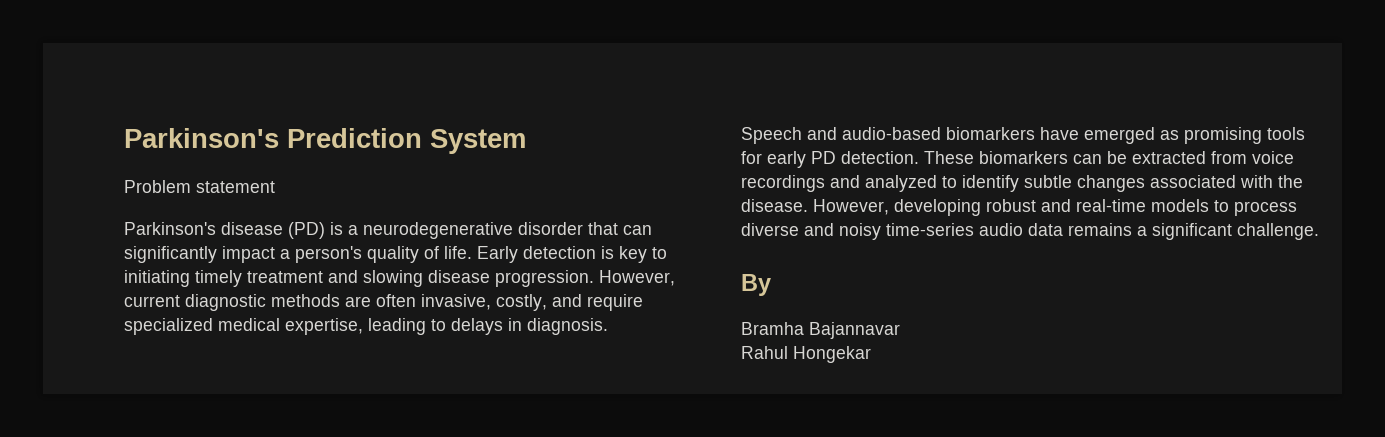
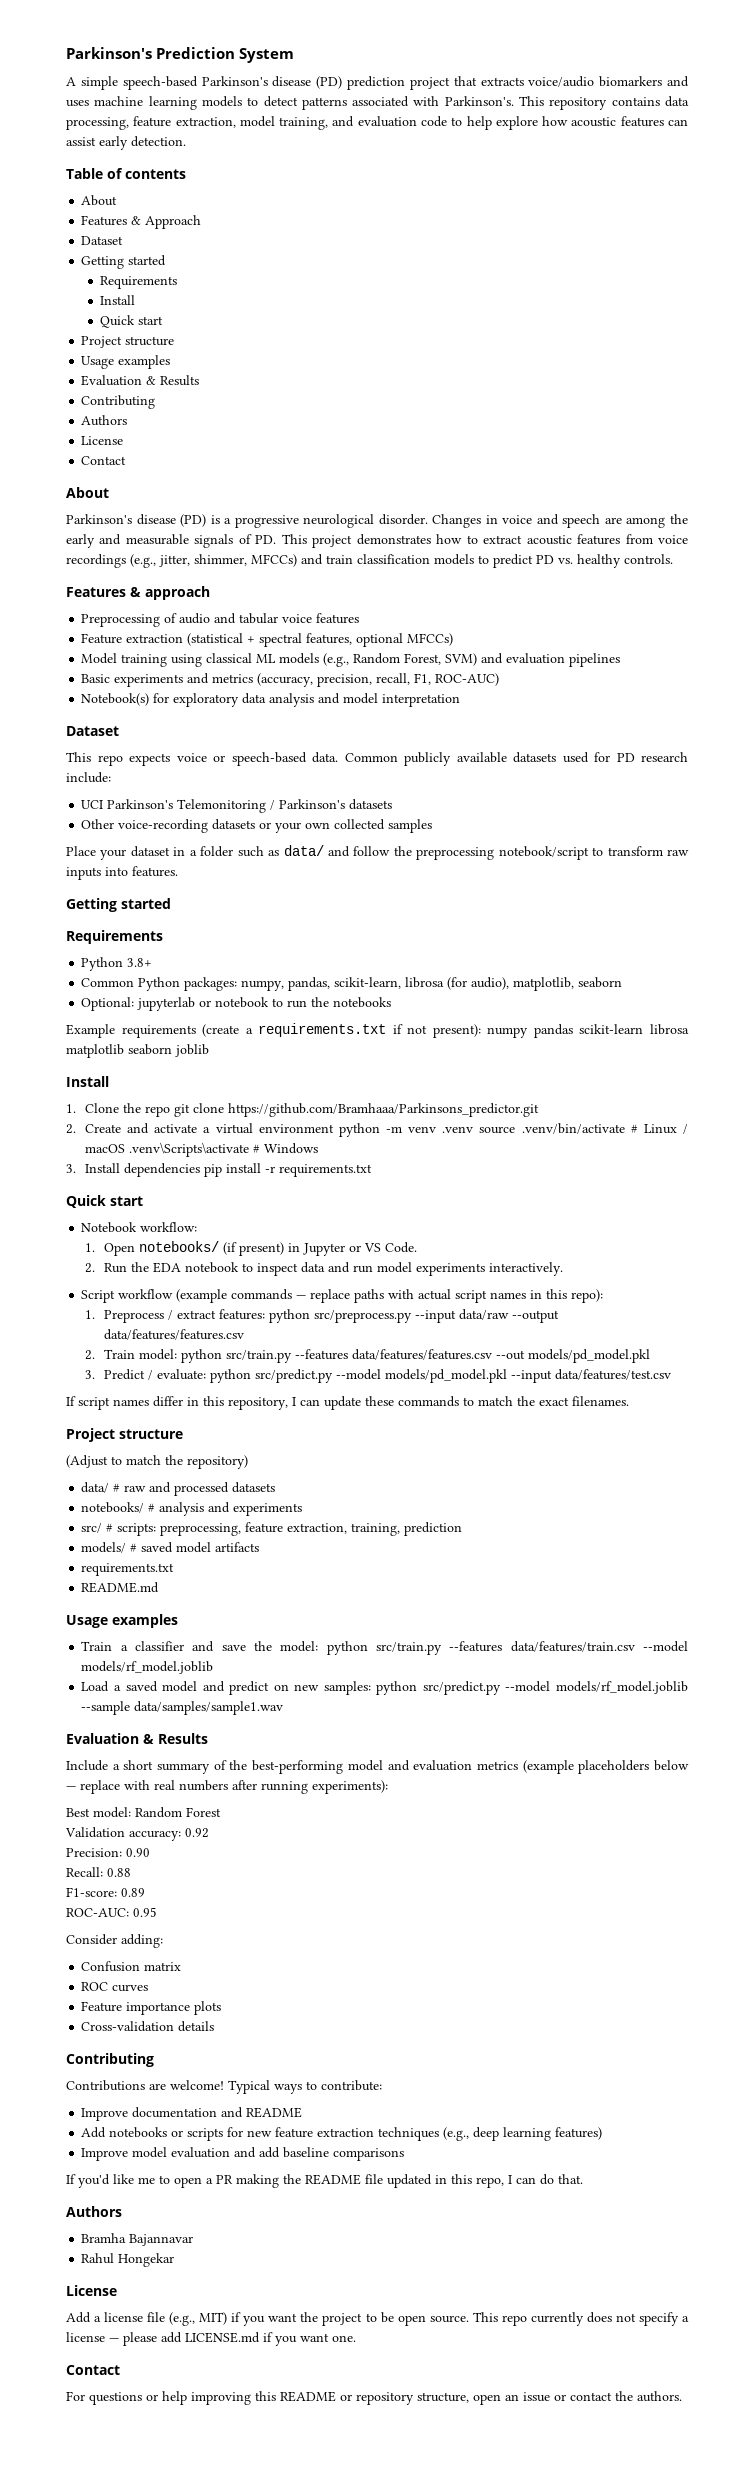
- Problem statement
+ A simple speech-based Parkinson's disease (PD) prediction project that extracts voice/audio biomarkers and uses machine learning models to detect patterns associated with Parkinson's. This repository contains data processing, feature extraction, model training, and evaluation code to help explore how acoustic features can assist early detection.
+ Table of contents
+ About
+ Features & Approach
+ Dataset
+ Getting started
+ Requirements
+ Install
+ Quick start
+ Project structure
+ Usage examples
+ Evaluation & Results
+ Contributing
+ Authors
+ License
+ Contact
+ About
- Parkinson's disease (PD) is a neurodegenerative disorder that can significantly impact a person's quality of life. Early detection is key to initiating timely treatment and slowing disease progression. However, current diagnostic methods are often invasive, costly, and require specialized medical expertise, leading to delays in diagnosis.
- Speech and audio-based biomarkers have emerged as promising tools for early PD detection. These biomarkers can be extracted from voice recordings and analyzed to identify subtle changes associated with the disease. However, developing robust and real-time models to process diverse and noisy time-series audio data remains a significant challenge.
- By
+ Parkinson's disease (PD) is a progressive neurological disorder. Changes in voice and speech are among the early and measurable signals of PD. This project demonstrates how to extract acoustic features from voice recordings (e.g., jitter, shimmer, MFCCs) and train classification models to predict PD vs. healthy controls.
+ Features & approach
+ Preprocessing of audio and tabular voice features
+ Feature extraction (statistical + spectral features, optional MFCCs)
+ Model training using classical ML models (e.g., Random Forest, SVM) and evaluation pipelines
+ Basic experiments and metrics (accuracy, precision, recall, F1, ROC-AUC)
+ Notebook(s) for exploratory data analysis and model interpretation
+ Dataset
+ This repo expects voice or speech-based data. Common publicly available datasets used for PD research include:
+ UCI Parkinson's Telemonitoring / Parkinson's datasets
+ Other voice-recording datasets or your own collected samples
+ Place your dataset in a folder such as data/ and follow the preprocessing notebook/script to transform raw inputs into features.
+ Getting started
+ Requirements
+ Python 3.8+
+ Common Python packages: numpy, pandas, scikit-learn, librosa (for audio), matplotlib, seaborn
+ Optional: jupyterlab or notebook to run the notebooks
+ Example requirements (create a requirements.txt if not present): numpy pandas scikit-learn librosa matplotlib seaborn joblib
+ Install
+ 1. Clone the repo git clone https://github.com/Bramhaaa/Parkinsons_predictor.git
+ 2. Create and activate a virtual environment python -m venv .venv source .venv/bin/activate # Linux / macOS .venv\Scripts\activate # Windows
+ 3. Install dependencies pip install -r requirements.txt
+ Quick start
+ Notebook workflow:
+ 1. Open notebooks/ (if present) in Jupyter or VS Code.
+ 2. Run the EDA notebook to inspect data and run model experiments interactively.
+ Script workflow (example commands — replace paths with actual script names in this repo):
+ 1. Preprocess / extract features: python src/preprocess.py --input data/raw --output data/features/features.csv
+ 2. Train model: python src/train.py --features data/features/features.csv --out models/pd_model.pkl
+ 3. Predict / evaluate: python src/predict.py --model models/pd_model.pkl --input data/features/test.csv
+ If script names differ in this repository, I can update these commands to match the exact filenames.
+ Project structure
+ (Adjust to match the repository)
+ data/ # raw and processed datasets
+ notebooks/ # analysis and experiments
+ src/ # scripts: preprocessing, feature extraction, training, prediction
+ models/ # saved model artifacts
+ requirements.txt
+ README.md
+ Usage examples
+ Train a classifier and save the model: python src/train.py --features data/features/train.csv --model models/rf_model.joblib
+ Load a saved model and predict on new samples: python src/predict.py --model models/rf_model.joblib --sample data/samples/sample1.wav
+ Evaluation & Results
+ Include a short summary of the best-performing model and evaluation metrics (example placeholders below — replace with real numbers after running experiments):
+ Best model: Random Forest
+ Validation accuracy: 0.92
+ Precision: 0.90
+ Recall: 0.88
+ F1-score: 0.89
+ ROC-AUC: 0.95
+ Consider adding:
+ Confusion matrix
+ ROC curves
+ Feature importance plots
+ Cross-validation details
+ Contributing
+ Contributions are welcome! Typical ways to contribute:
+ Improve documentation and README
+ Add notebooks or scripts for new feature extraction techniques (e.g., deep learning features)
+ Improve model evaluation and add baseline comparisons
+ If you'd like me to open a PR making the README file updated in this repo, I can do that.
+ Authors
  Bramha Bajannavar
  Rahul Hongekar
+ License
+ Add a license file (e.g., MIT) if you want the project to be open source. This repo currently does not specify a license — please add LICENSE.md if you want one.
+ Contact
+ For questions or help improving this README or repository structure, open an issue or contact the authors.

